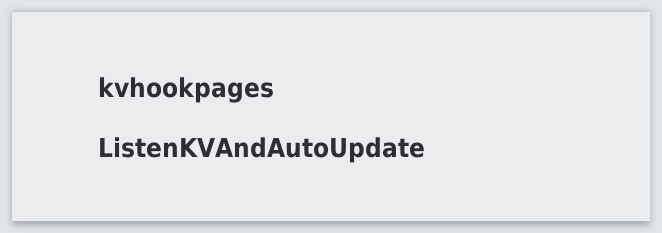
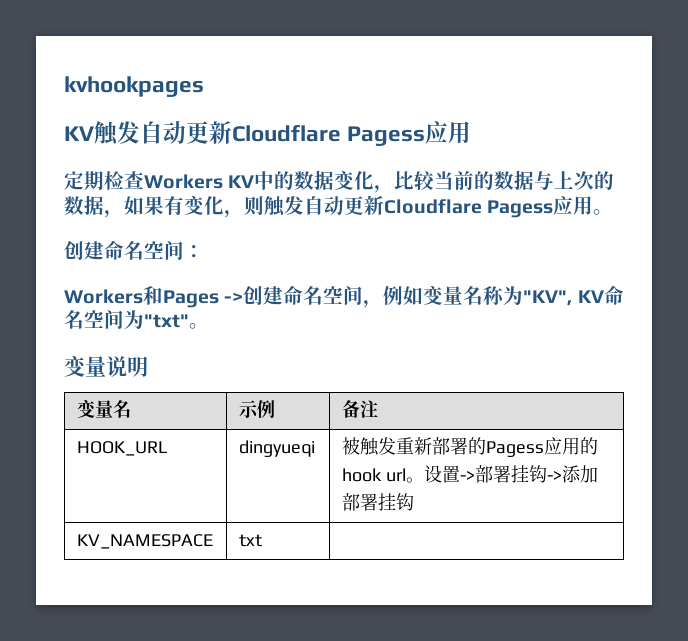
- ListenKVAndAutoUpdate
+ KV触发自动更新Cloudflare Pagess应用
+ 定期检查Workers KV中的数据变化，比较当前的数据与上次的数据，如果有变化，则触发自动更新Cloudflare Pagess应用。
+ 创建命名空间：
+ Workers和Pages ->创建命名空间，例如变量名称为"KV", KV命名空间为"txt"。
+ 变量说明
+ 变量名 | 示例 | 备注
+ HOOK_URL | dingyueqi | 被触发重新部署的Pagess应用的hook url。设置->部署挂钩->添加部署挂钩
+ KV_NAMESPACE | txt |

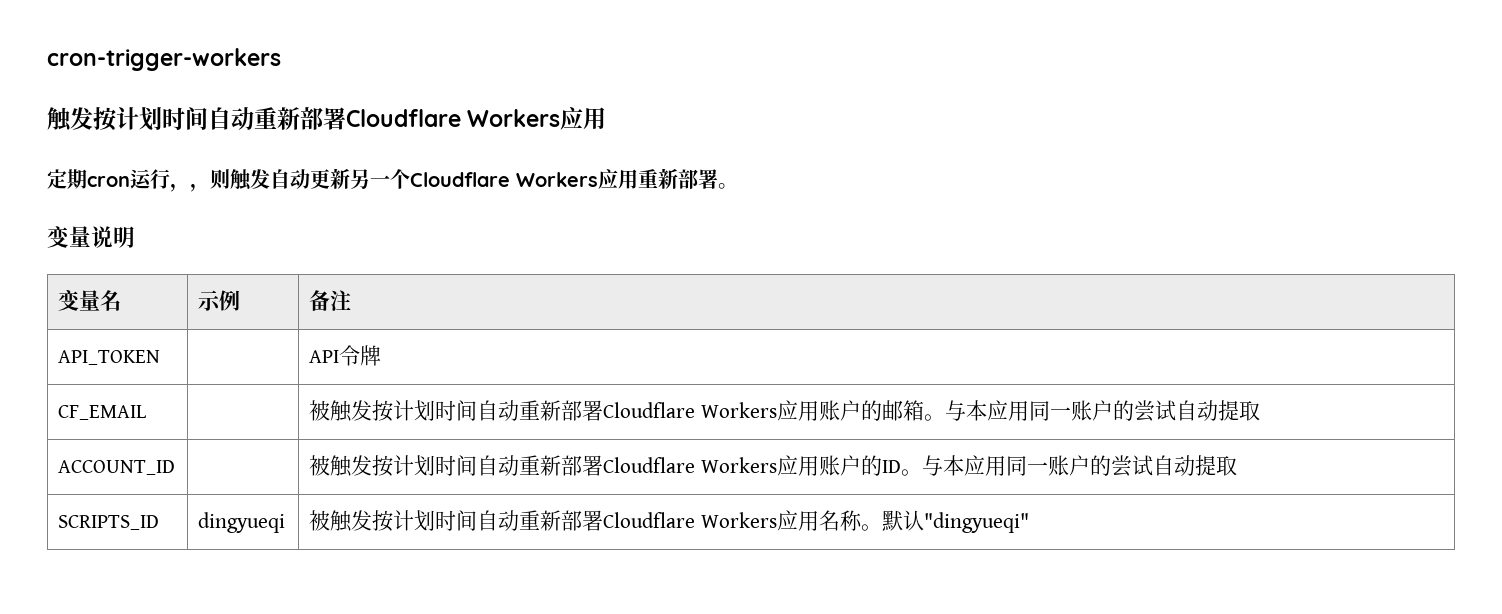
- kvhookpages
- KV触发自动更新Cloudflare Pagess应用
- 定期检查Workers KV中的数据变化，比较当前的数据与上次的数据，如果有变化，则触发自动更新Cloudflare Pagess应用。
- 创建命名空间：
- Workers和Pages ->创建命名空间，例如变量名称为"KV", KV命名空间为"txt"。
+ cron-trigger-workers
+ 触发按计划时间自动重新部署Cloudflare Workers应用
+ 定期cron运行，，则触发自动更新另一个Cloudflare Workers应用重新部署。
- HOOK_URL | dingyueqi | 被触发重新部署的Pagess应用的hook url。设置->部署挂钩->添加部署挂钩
- KV_NAMESPACE | txt |
+ API_TOKEN | | API令牌
+ CF_EMAIL | | 被触发按计划时间自动重新部署Cloudflare Workers应用账户的邮箱。与本应用同一账户的尝试自动提取
+ ACCOUNT_ID | | 被触发按计划时间自动重新部署Cloudflare Workers应用账户的ID。与本应用同一账户的尝试自动提取
+ SCRIPTS_ID | dingyueqi | 被触发按计划时间自动重新部署Cloudflare Workers应用名称。默认"dingyueqi"

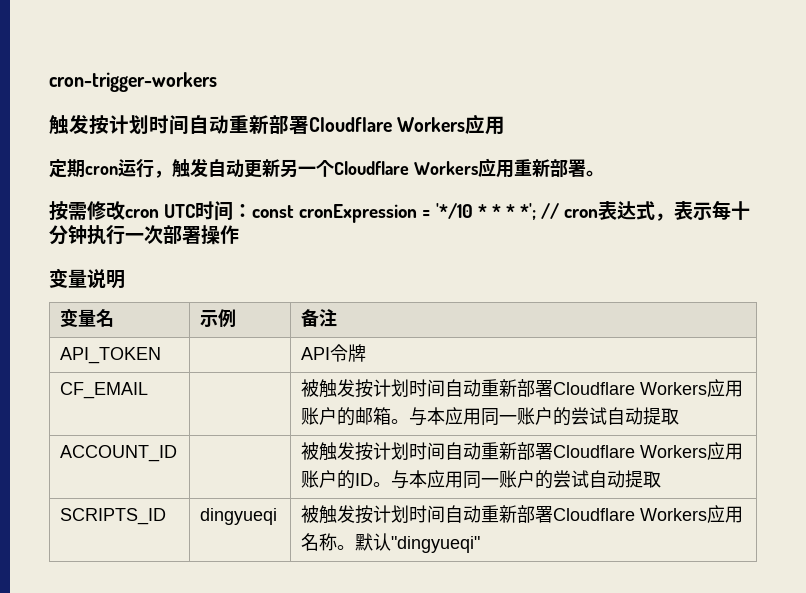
- 定期cron运行，，则触发自动更新另一个Cloudflare Workers应用重新部署。
+ 定期cron运行，触发自动更新另一个Cloudflare Workers应用重新部署。
+ 按需修改cron UTC时间：const cronExpression = '*/10 * * * *'; // cron表达式，表示每十分钟执行一次部署操作

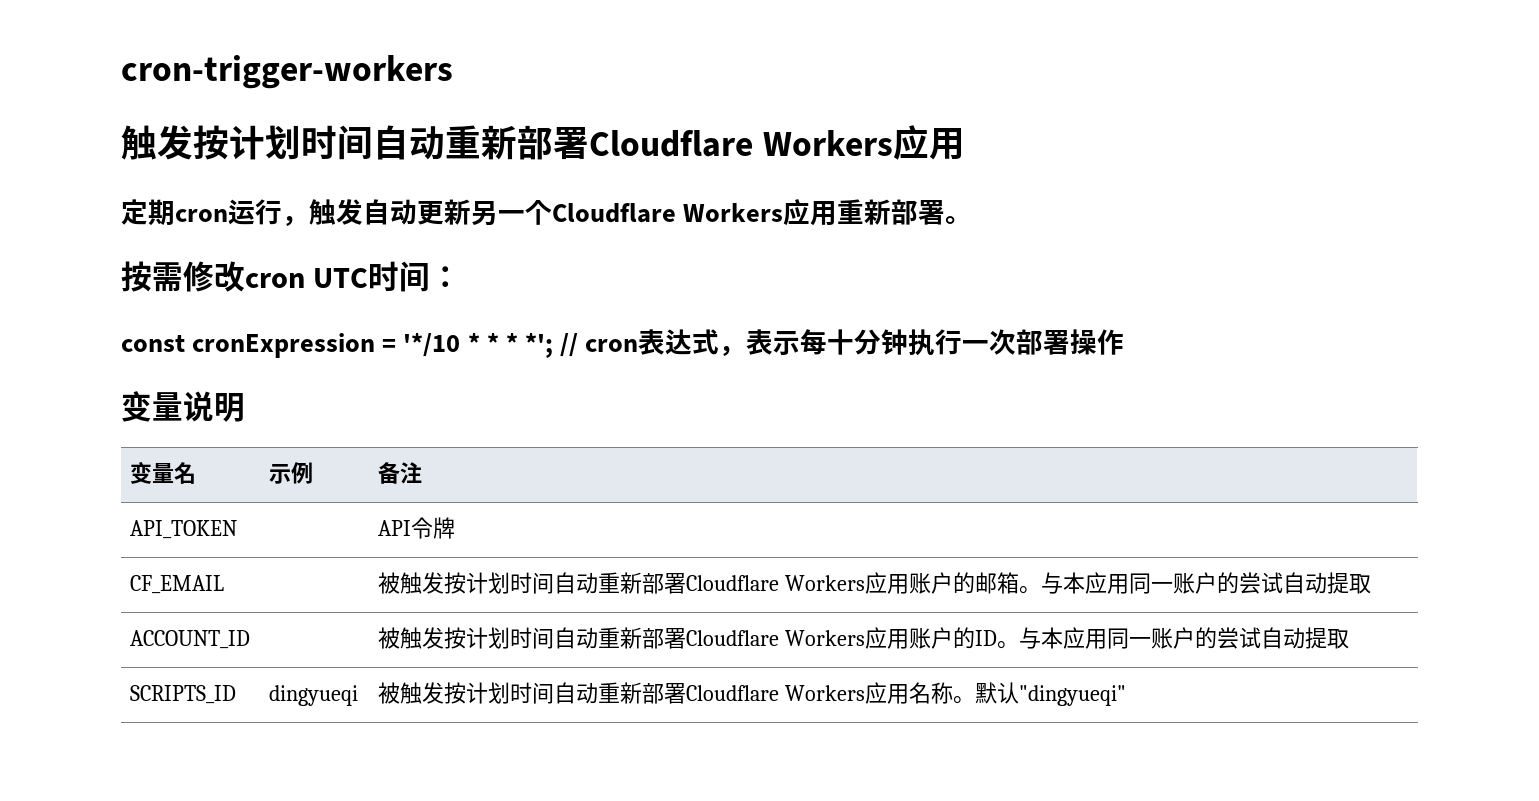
- 按需修改cron UTC时间：const cronExpression = '*/10 * * * *'; // cron表达式，表示每十分钟执行一次部署操作
+ 按需修改cron UTC时间：
+ const cronExpression = '*/10 * * * *'; // cron表达式，表示每十分钟执行一次部署操作

